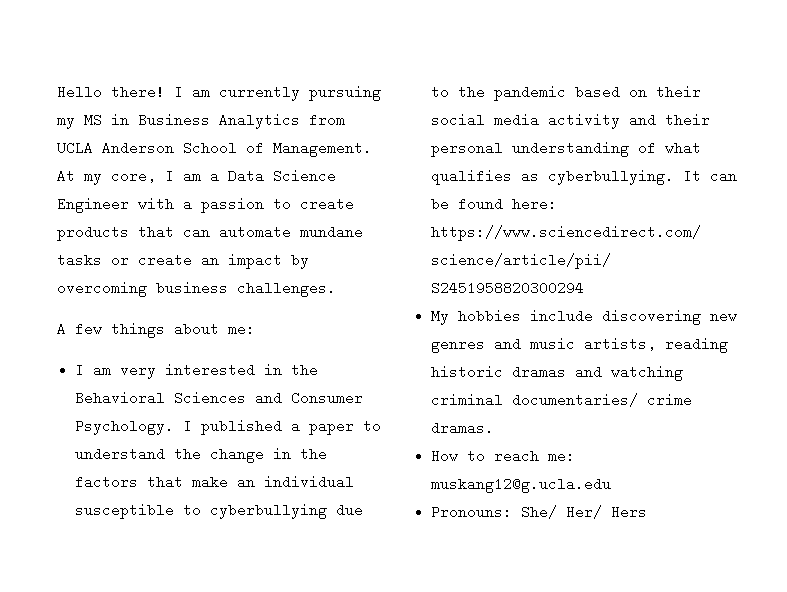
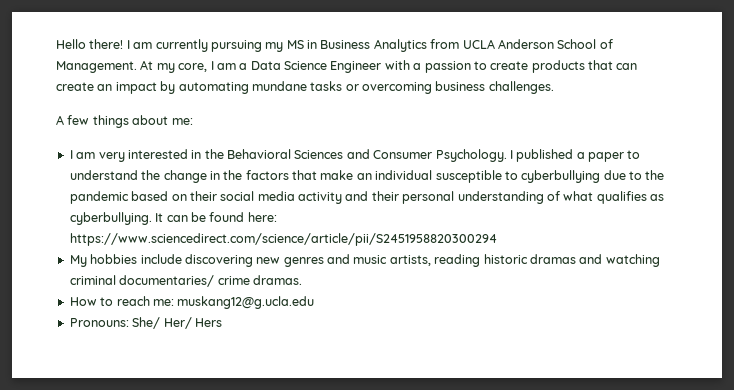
- At my core, I am a Data Science Engineer with a passion to create products that can automate mundane tasks or create an impact by overcoming business challenges.
+ At my core, I am a Data Science Engineer with a passion to create products that can create an impact by automating mundane tasks or overcoming business challenges.

